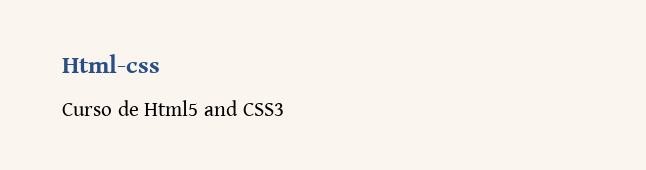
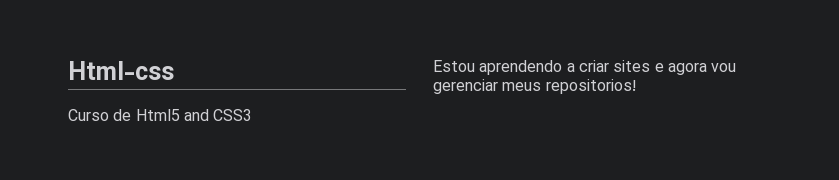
+ Estou aprendendo a criar sites e agora vou gerenciar meus repositorios!

